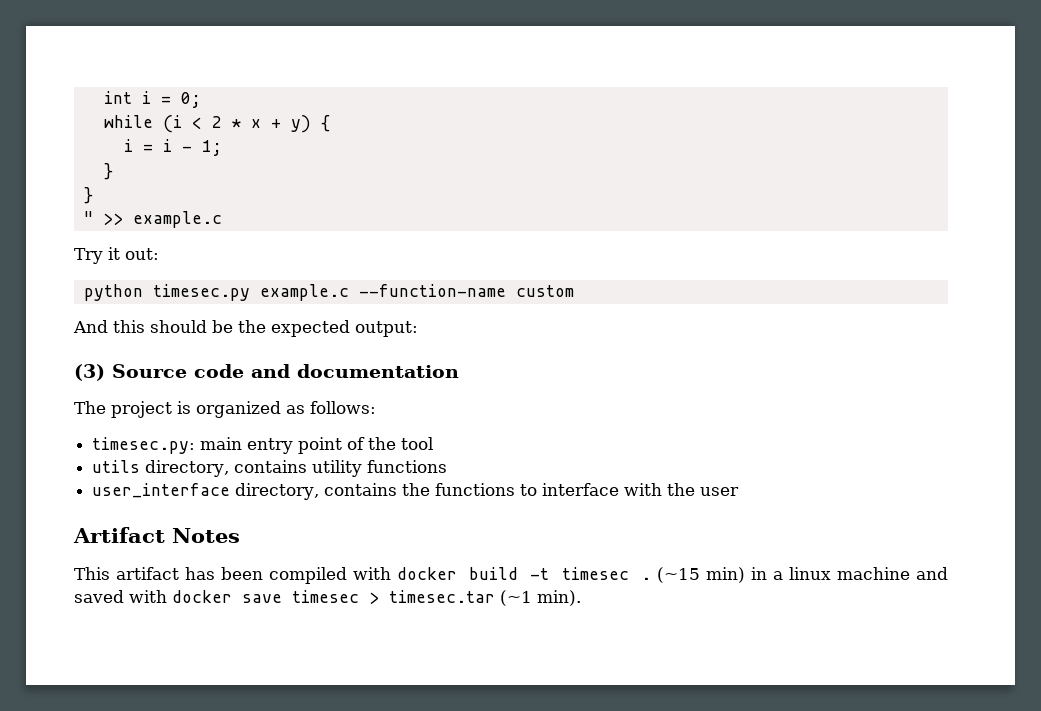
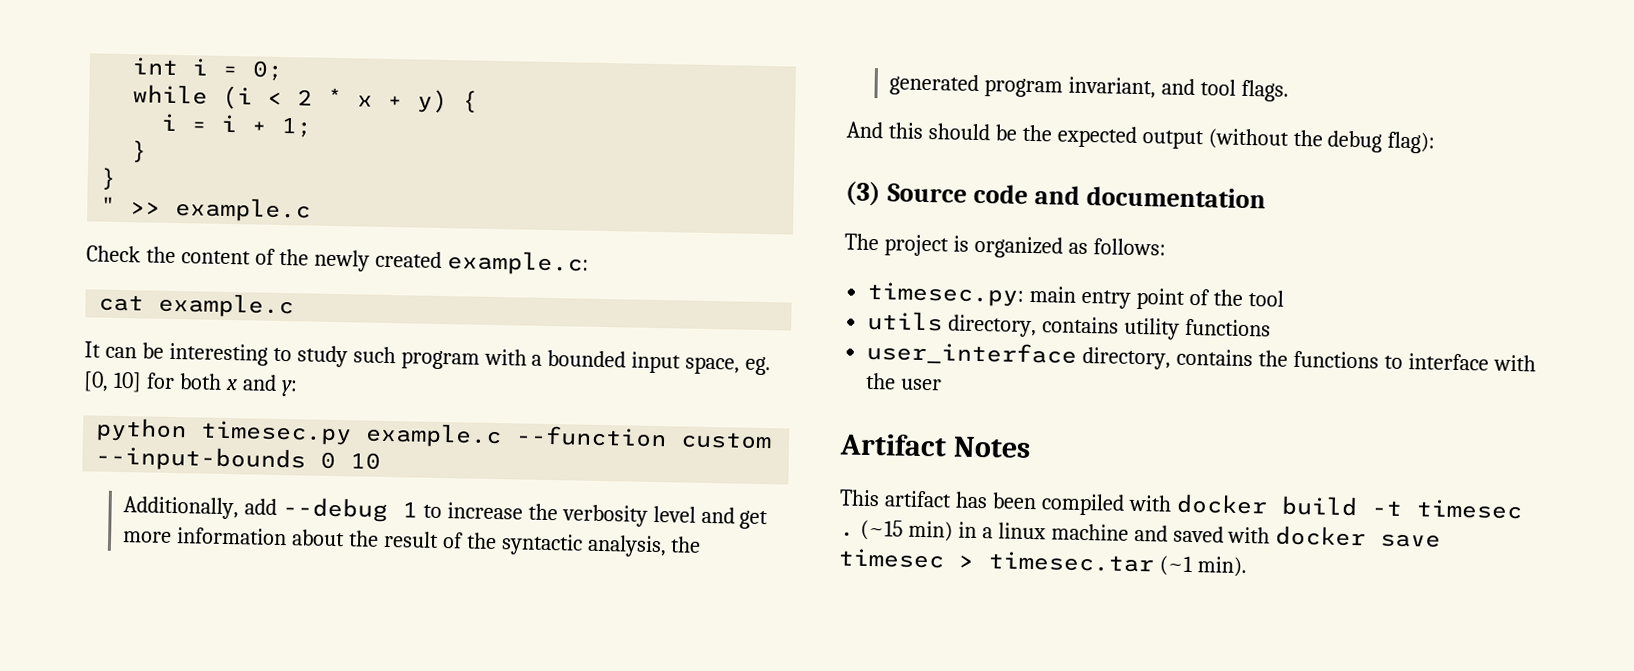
- i = i - 1;
+ i = i + 1;
- Try it out:
+ Check the content of the newly created example.c:
+ cat example.c
+ It can be interesting to study such program with a bounded input space, eg. [0, 10] for both x and y:
- python timesec.py example.c --function-name custom
+ python timesec.py example.c --function custom --input-bounds 0 10
+ Additionally, add --debug 1 to increase the verbosity level and get more information about the result of the syntactic analysis, the generated program invariant, and tool flags.
- And this should be the expected output:
+ And this should be the expected output (without the debug flag):

